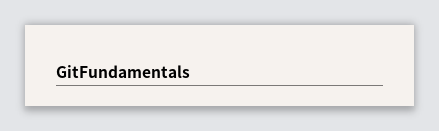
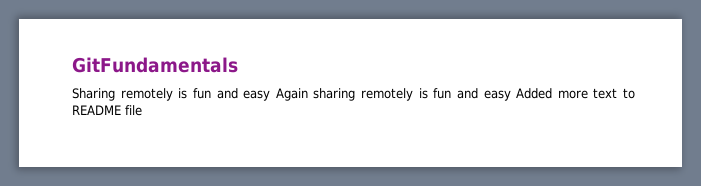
+ Sharing remotely is fun and easy Again sharing remotely is fun and easy Added more text to README file

